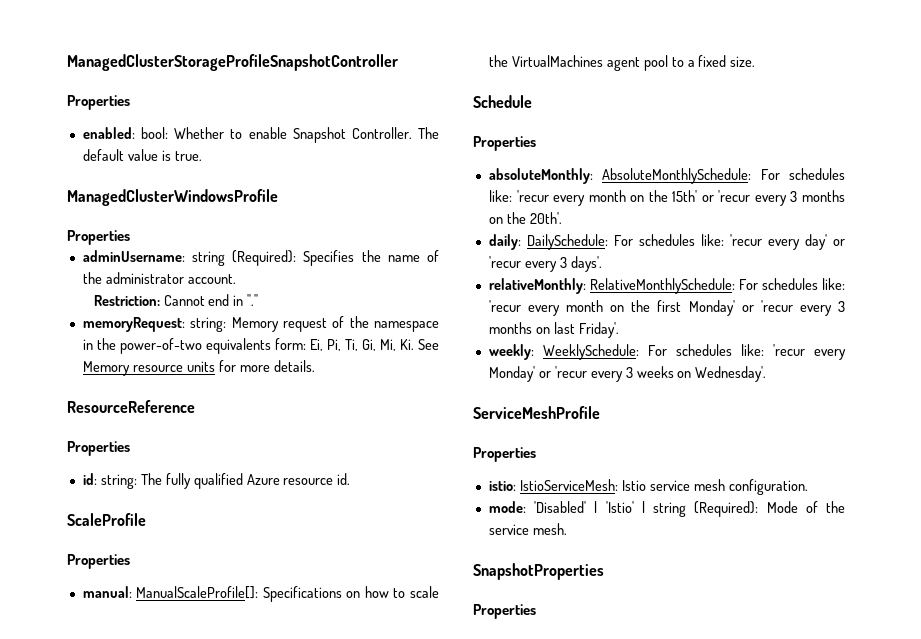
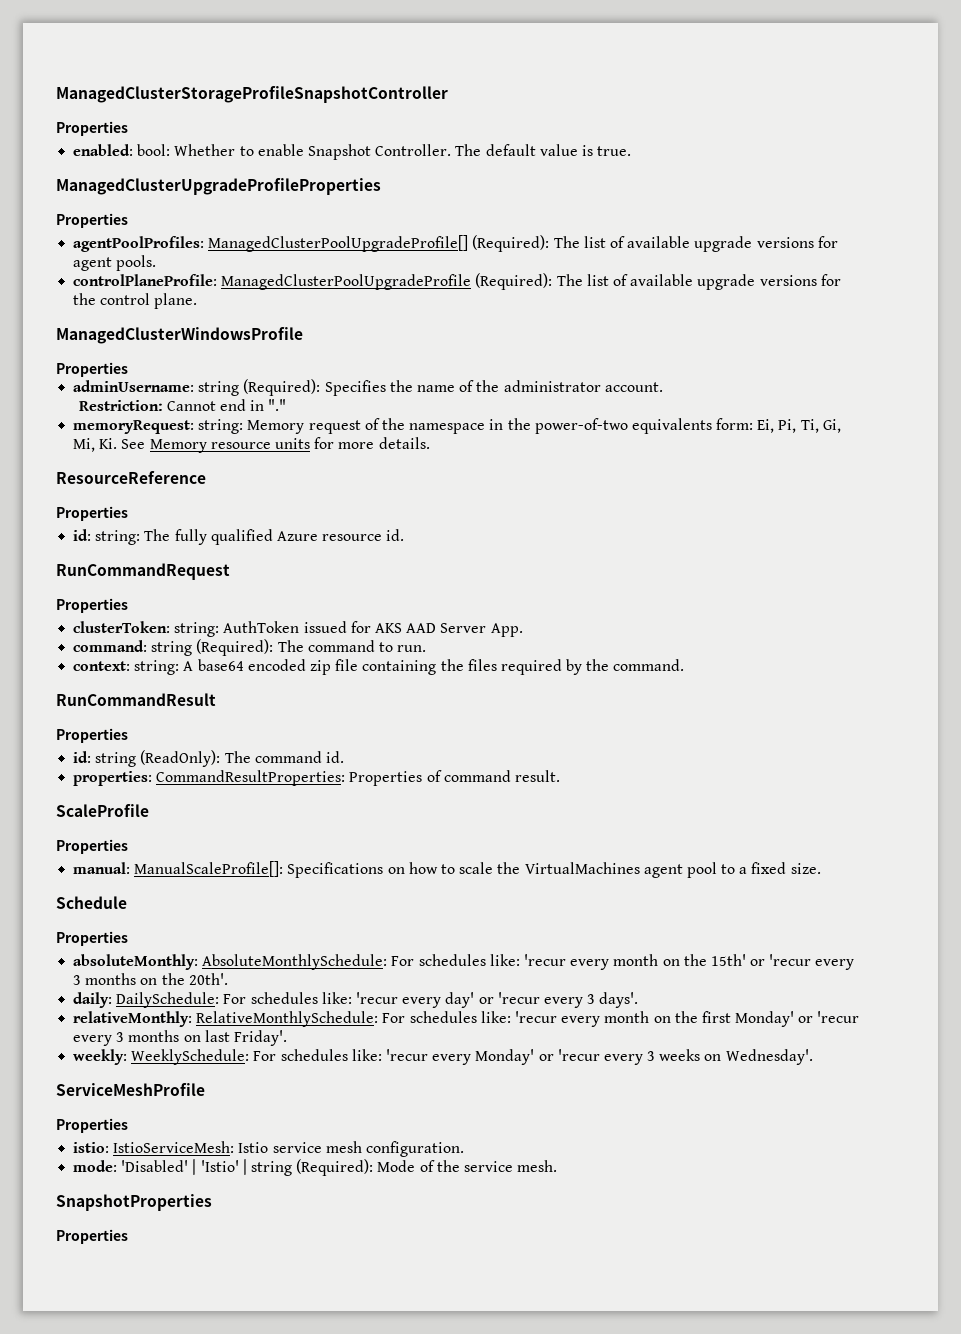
+ ManagedClusterUpgradeProfileProperties
+ Properties
+ agentPoolProfiles: ManagedClusterPoolUpgradeProfile[] (Required): The list of available upgrade versions for agent pools.
+ controlPlaneProfile: ManagedClusterPoolUpgradeProfile (Required): The list of available upgrade versions for the control plane.
+ RunCommandRequest
+ Properties
+ clusterToken: string: AuthToken issued for AKS AAD Server App.
+ command: string (Required): The command to run.
+ context: string: A base64 encoded zip file containing the files required by the command.
+ RunCommandResult
+ Properties
+ id: string (ReadOnly): The command id.
+ properties: CommandResultProperties: Properties of command result.

